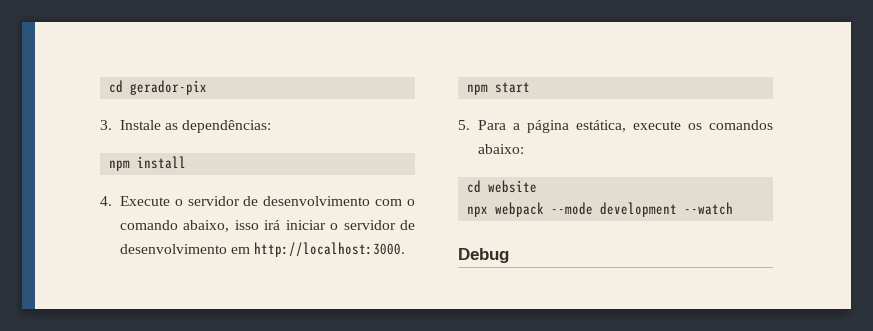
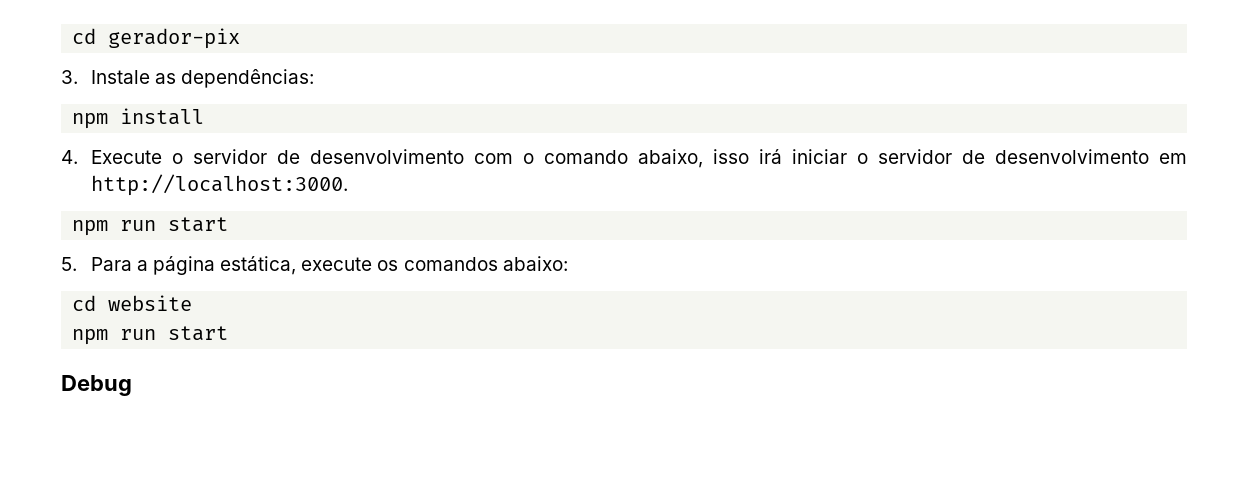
  4. Execute o servidor de desenvolvimento com o comando abaixo, isso irá iniciar o servidor de desenvolvimento em http://localhost:3000.
- npm start
+ npm run start
  cd website
- npx webpack --mode development --watch
+ npm run start

